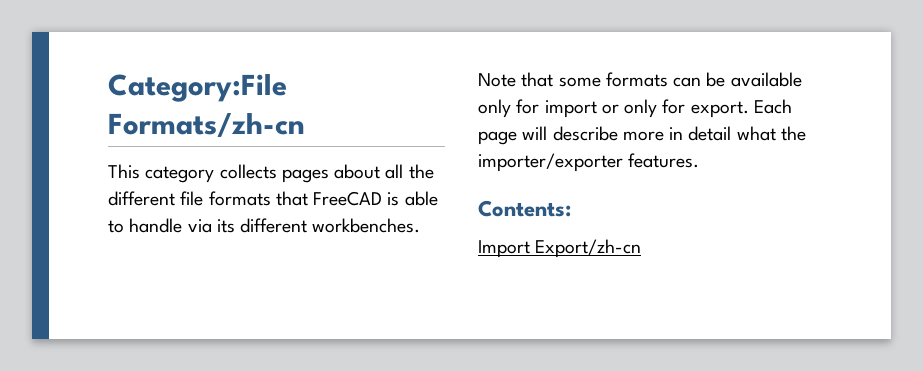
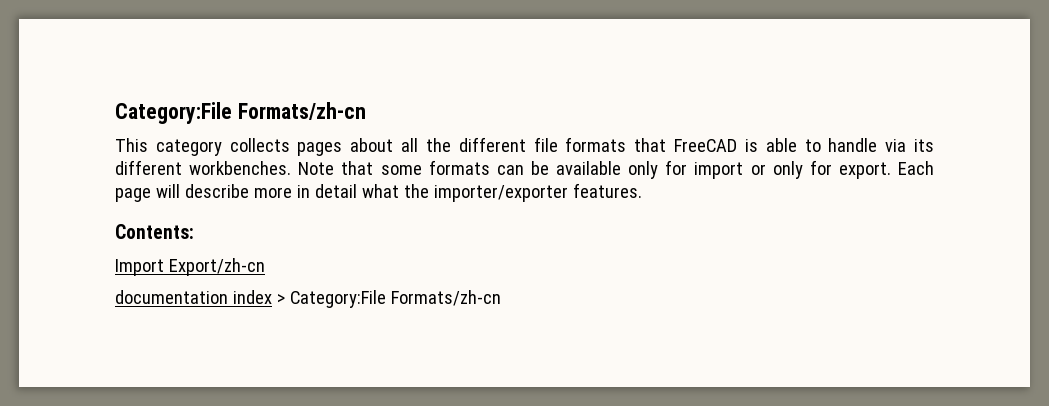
+ documentation index > Category:File Formats/zh-cn

